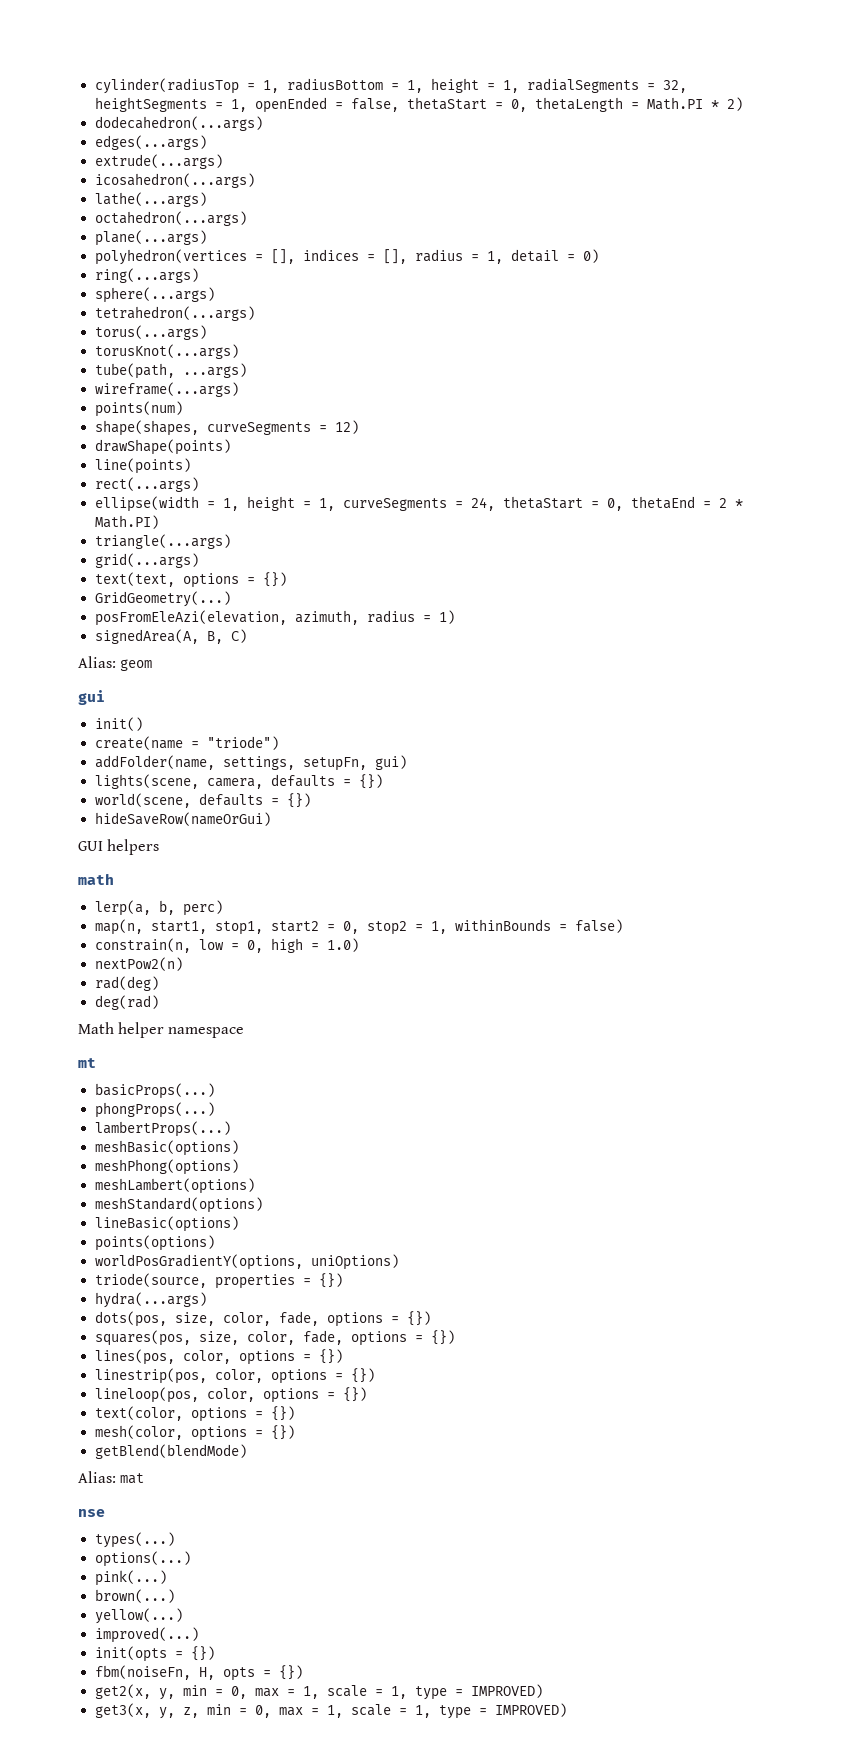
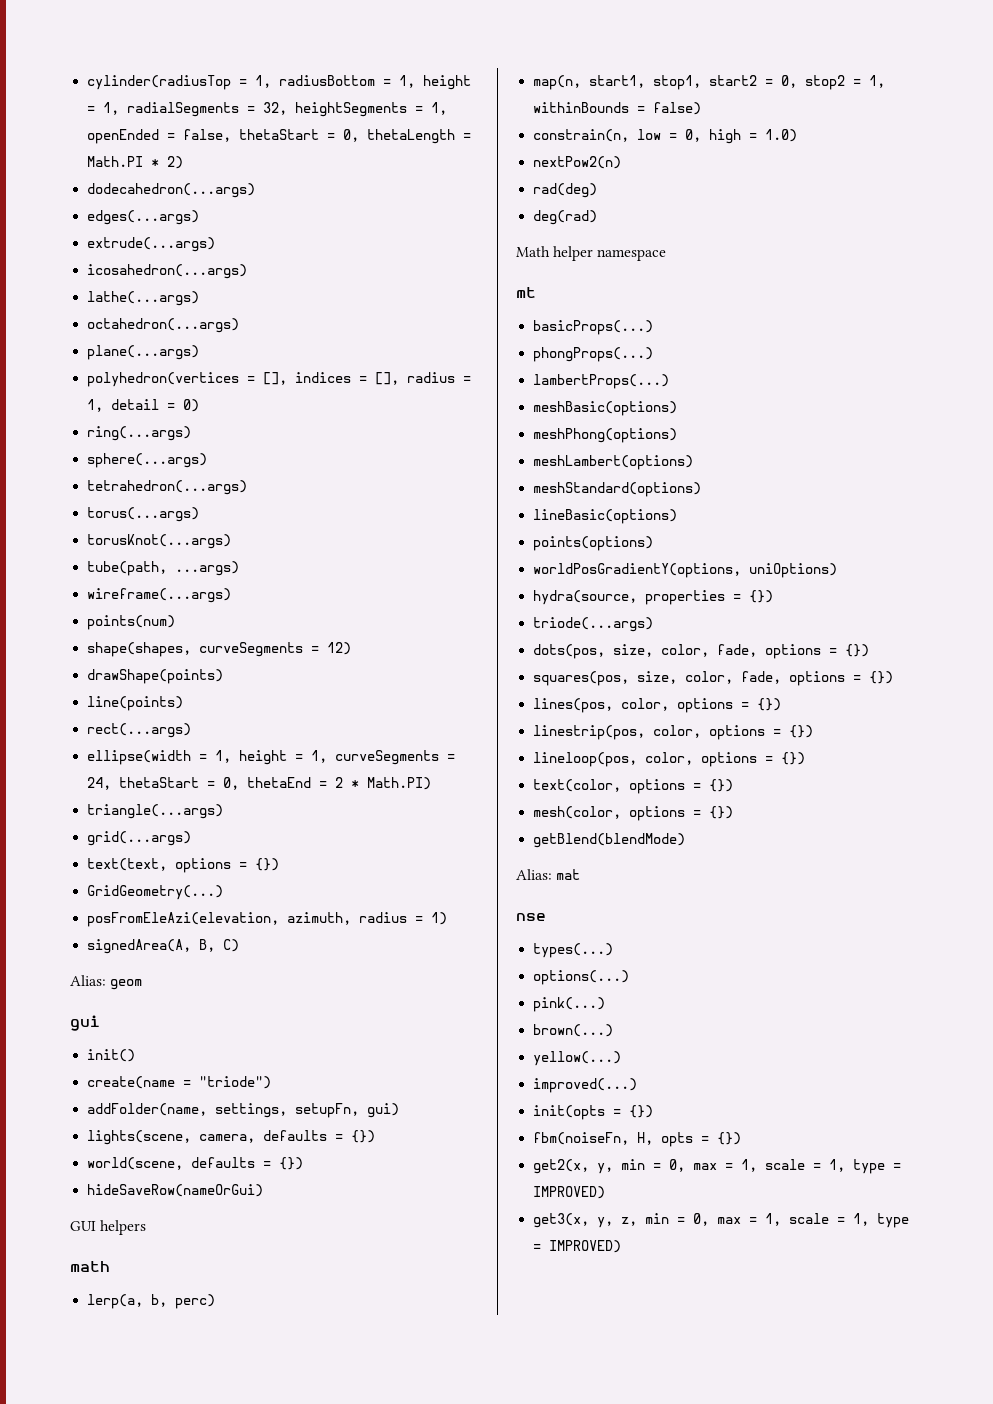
- triode(source, properties = {})
+ hydra(source, properties = {})
- hydra(...args)
+ triode(...args)

